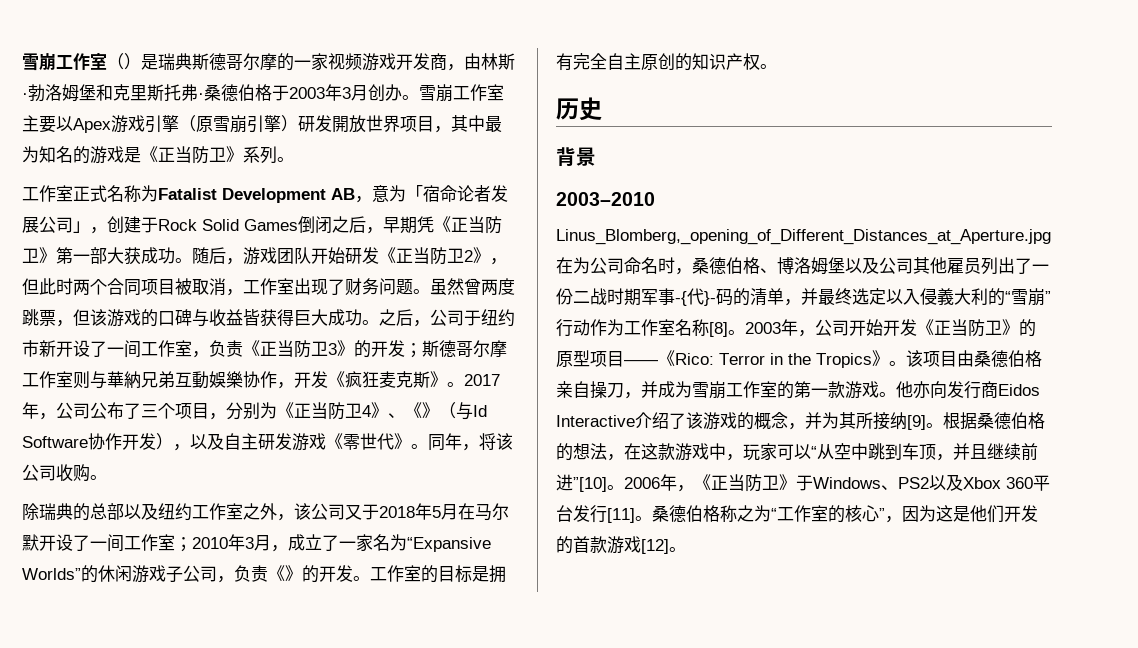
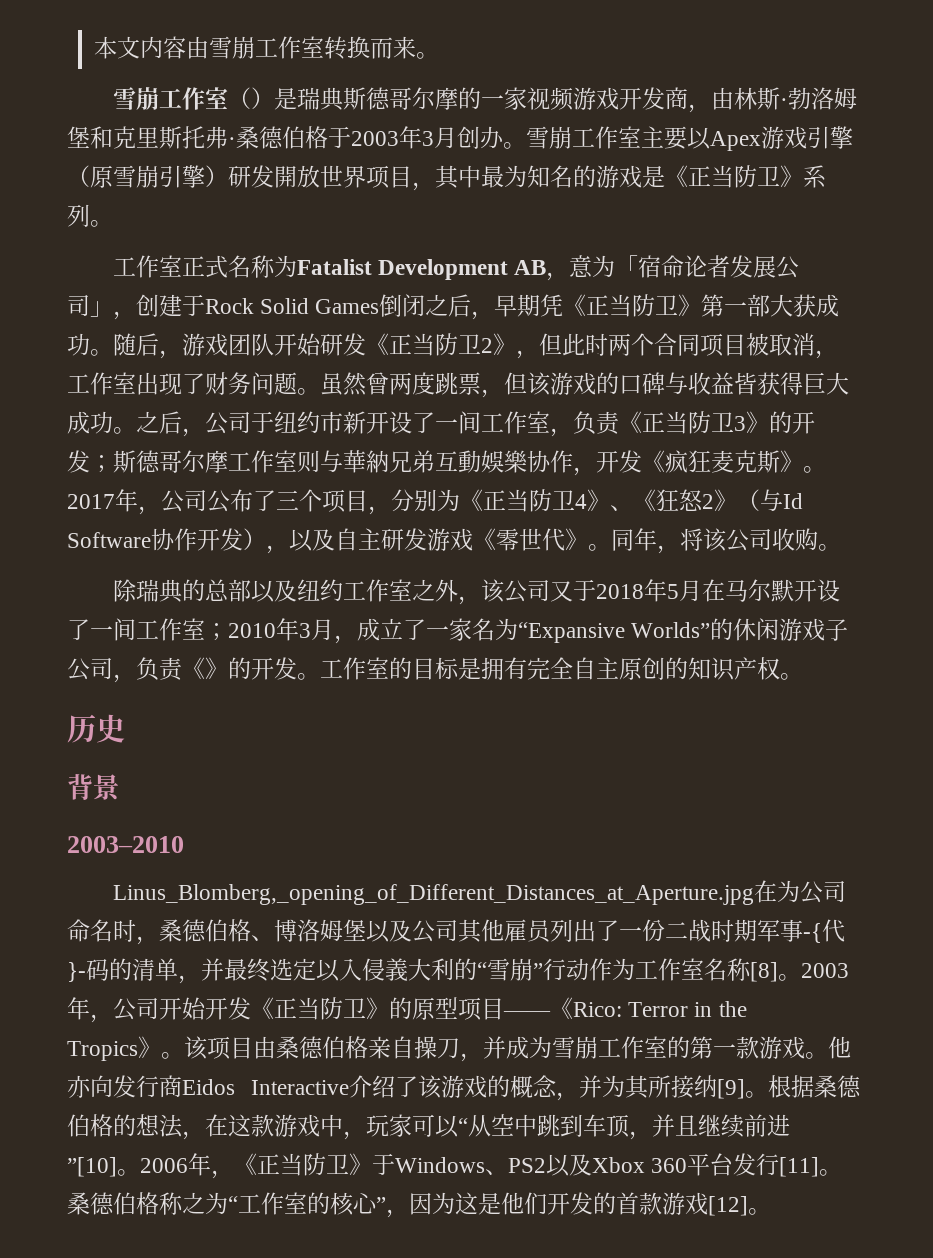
+ 本文内容由雪崩工作室转换而来。
- 2017年，公司公布了三个项目，分别为《正当防卫4》、《》（与Id Software协作开发），以及自主研发游戏《零世代》。
+ 2017年，公司公布了三个项目，分别为《正当防卫4》、《狂怒2》（与Id Software协作开发），以及自主研发游戏《零世代》。

